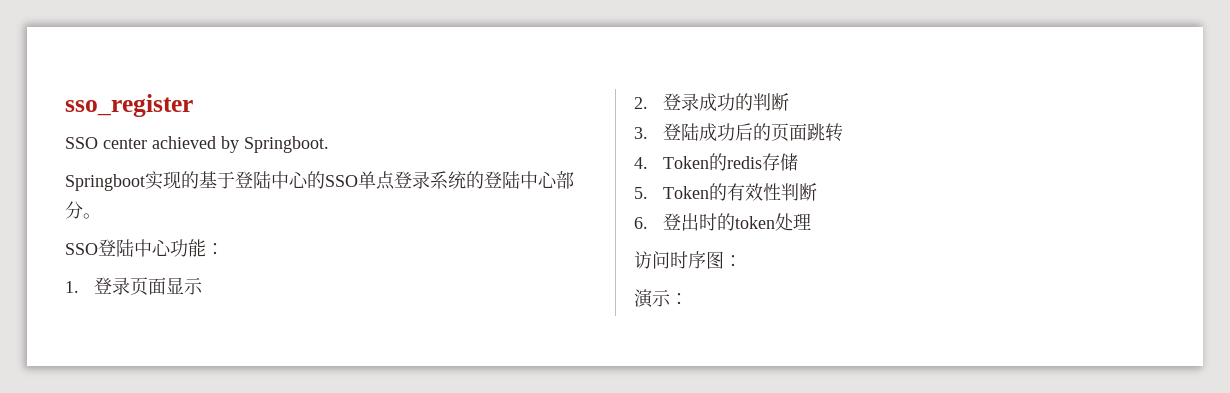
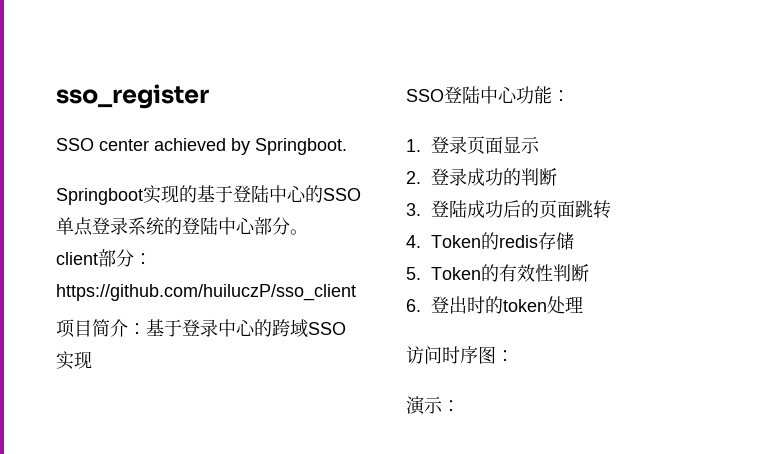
+ client部分：https://github.com/huiluczP/sso_client
+ 项目简介：基于登录中心的跨域SSO实现

